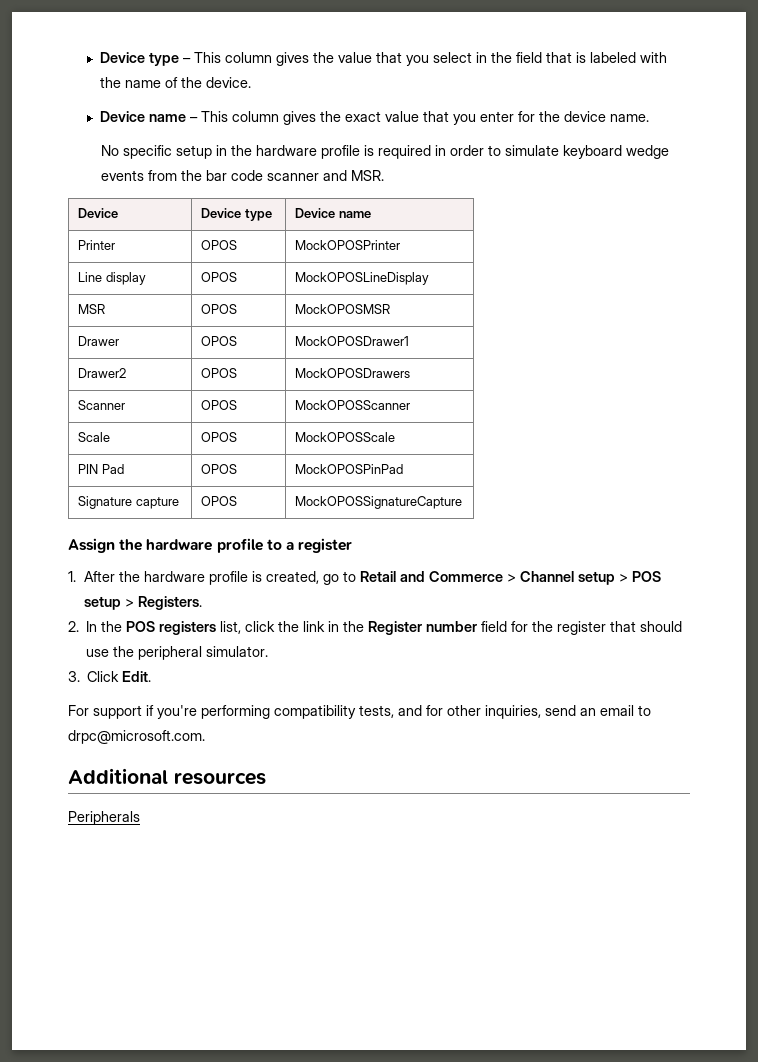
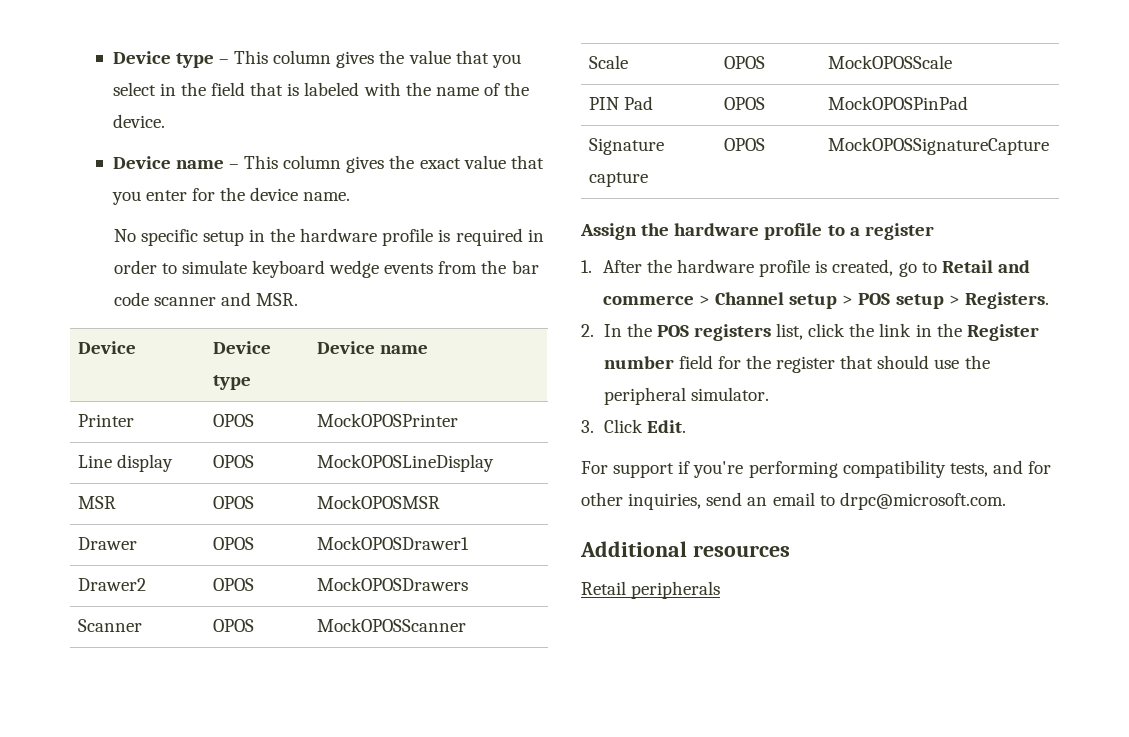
- 1. After the hardware profile is created, go to Retail and Commerce > Channel setup > POS setup > Registers.
+ 1. After the hardware profile is created, go to Retail and commerce > Channel setup > POS setup > Registers.
- Peripherals
+ Retail peripherals

